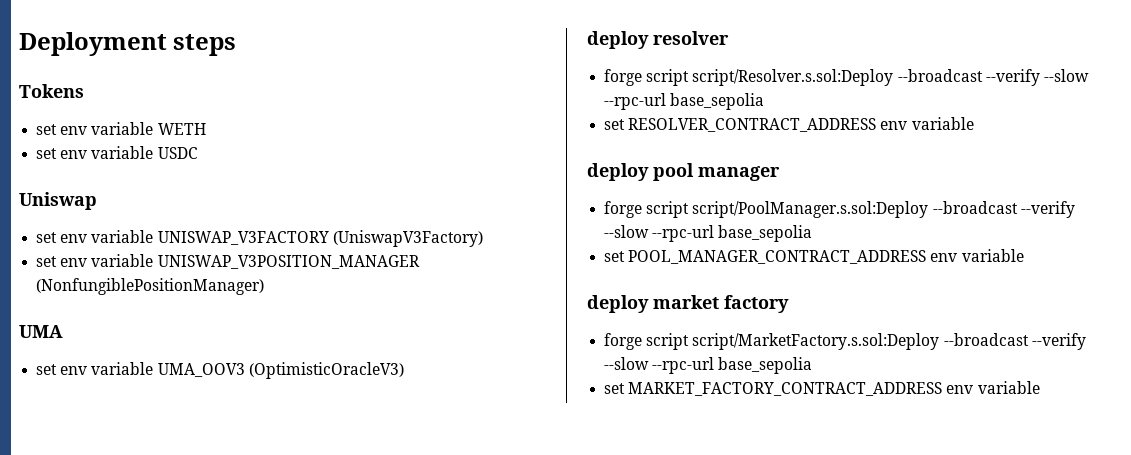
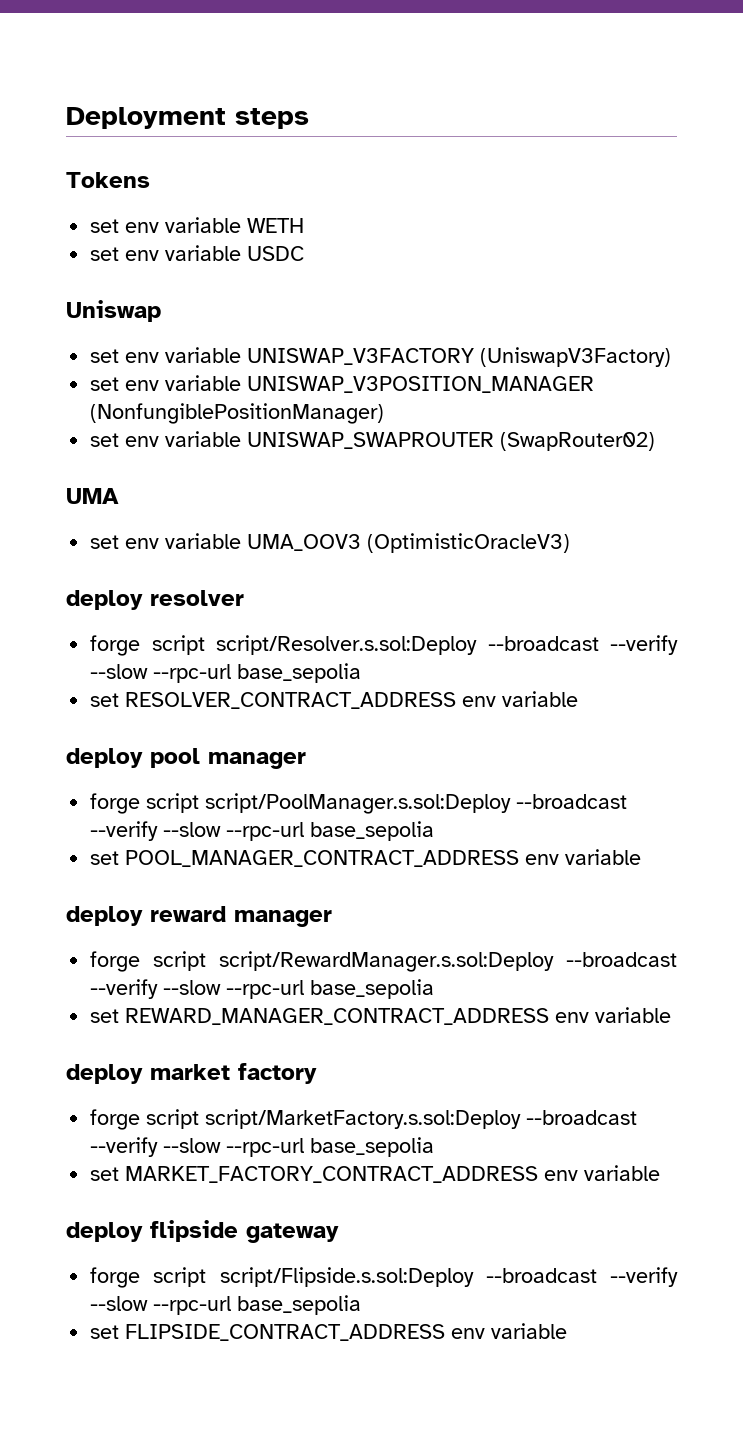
+ set env variable UNISWAP_SWAPROUTER (SwapRouter02)
+ deploy reward manager
+ forge script script/RewardManager.s.sol:Deploy --broadcast --verify --slow --rpc-url base_sepolia
+ set REWARD_MANAGER_CONTRACT_ADDRESS env variable
+ deploy flipside gateway
+ forge script script/Flipside.s.sol:Deploy --broadcast --verify --slow --rpc-url base_sepolia
+ set FLIPSIDE_CONTRACT_ADDRESS env variable

